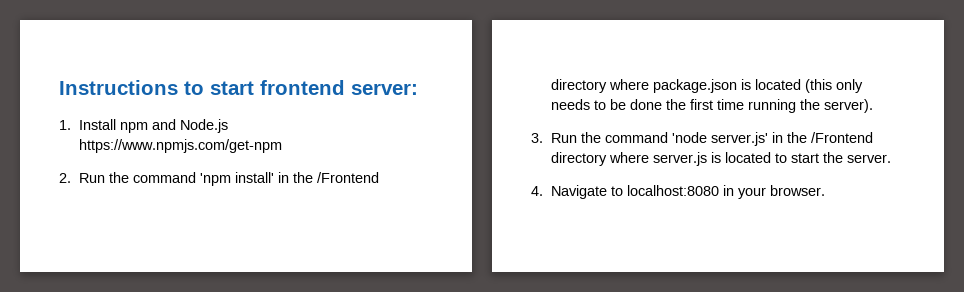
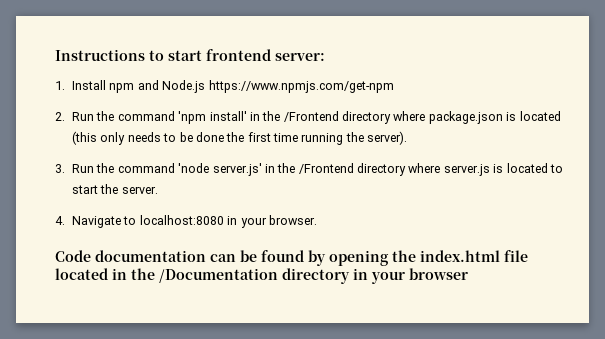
+ Code documentation can be found by opening the index.html file located in the /Documentation directory in your browser

